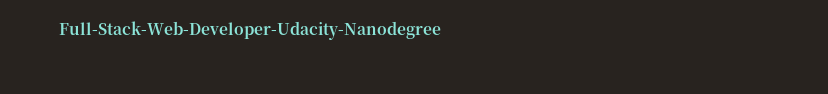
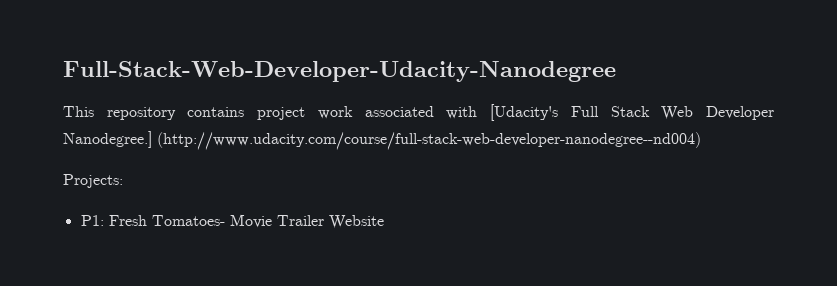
+ This repository contains project work associated with [Udacity's Full Stack Web Developer Nanodegree.] (http://www.udacity.com/course/full-stack-web-developer-nanodegree--nd004)
+ Projects:
+ P1: Fresh Tomatoes- Movie Trailer Website

